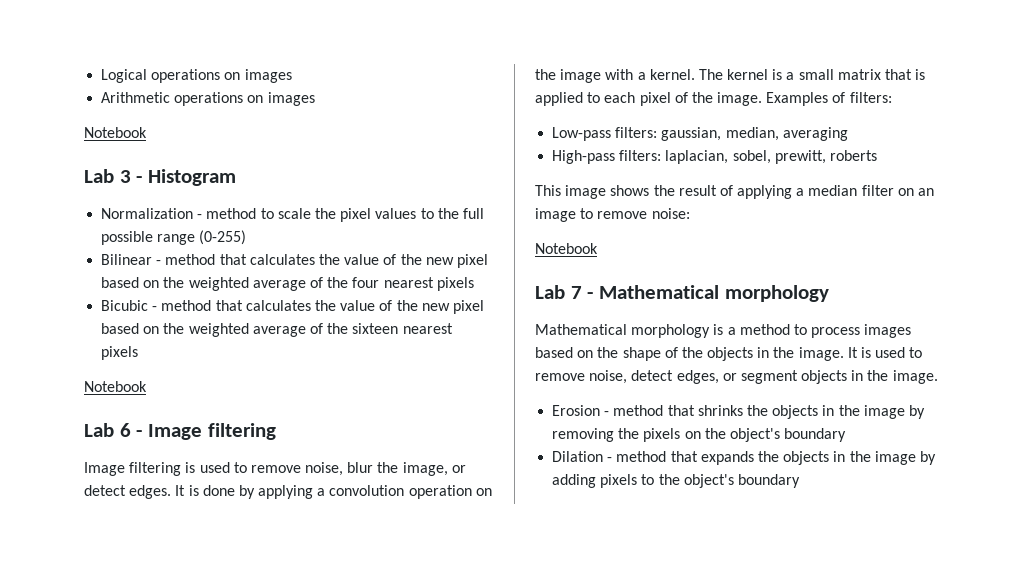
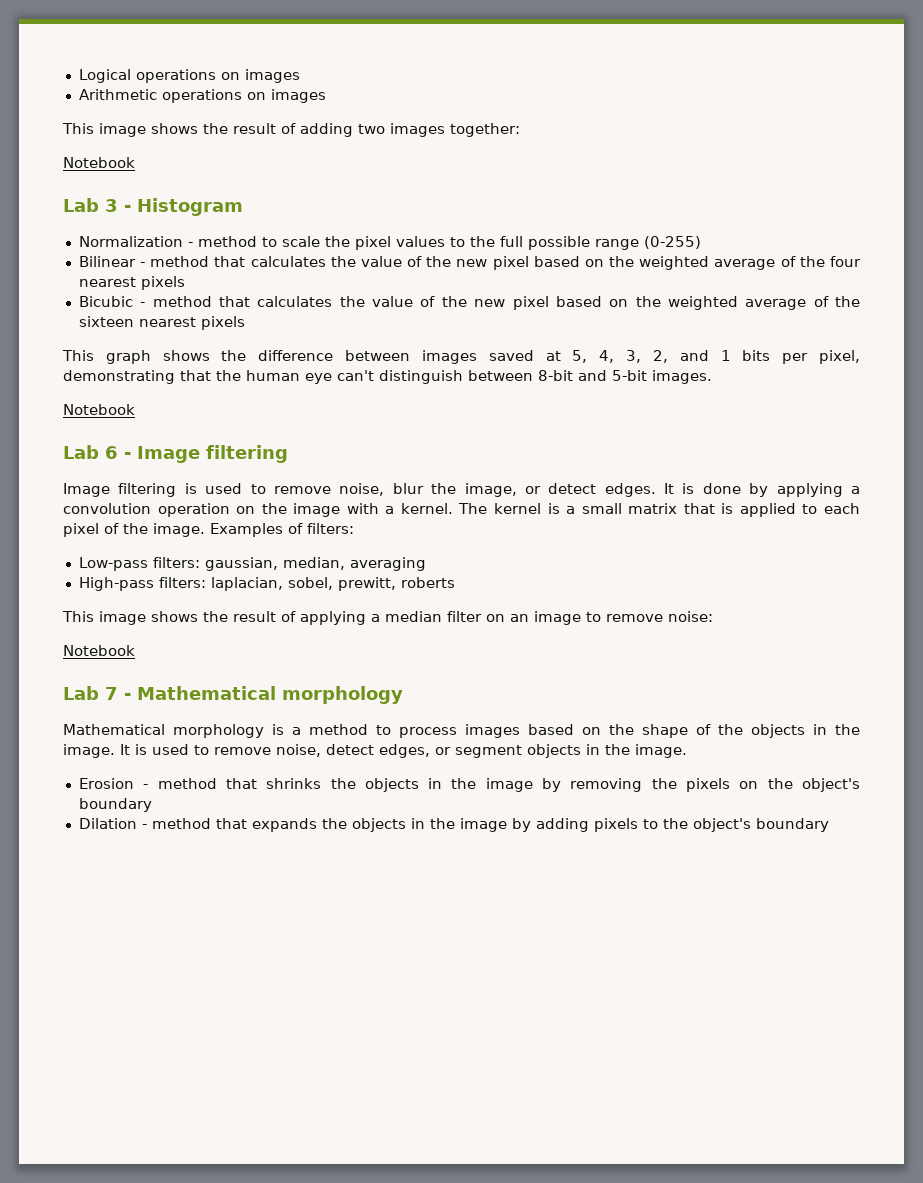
+ This image shows the result of adding two images together:
+ This graph shows the difference between images saved at 5, 4, 3, 2, and 1 bits per pixel, demonstrating that the human eye can't distinguish between 8-bit and 5-bit images.

